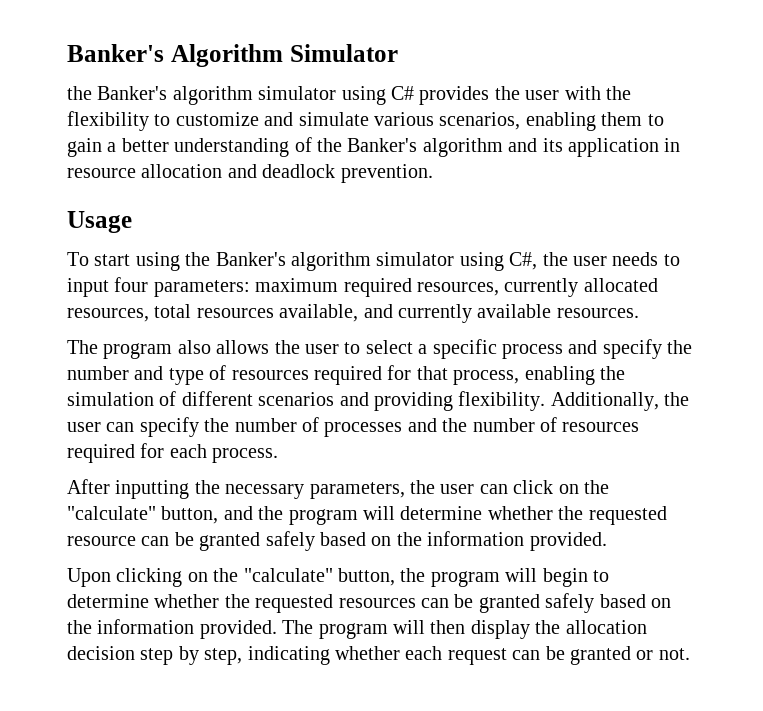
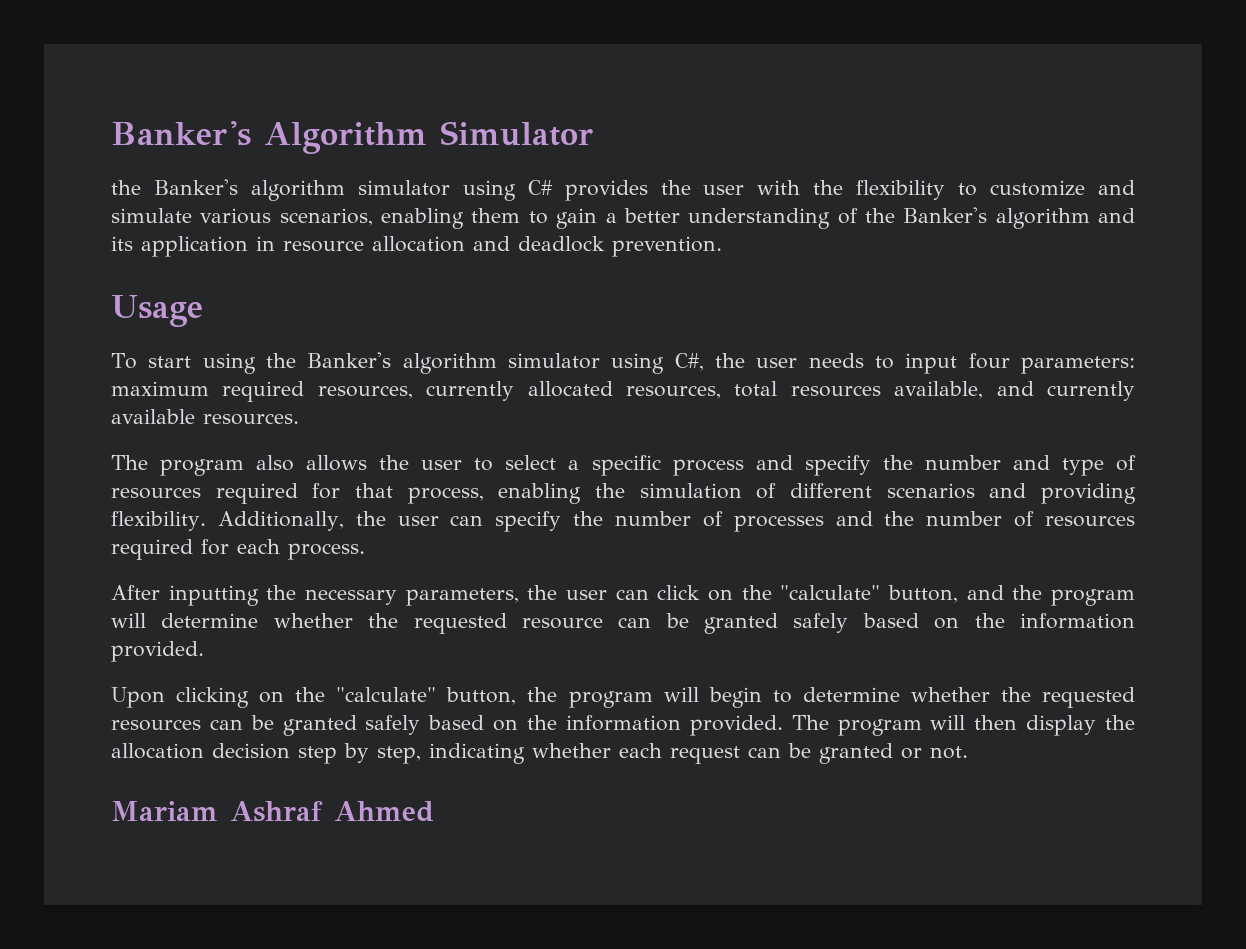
+ Mariam Ashraf Ahmed

